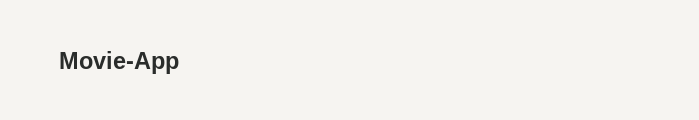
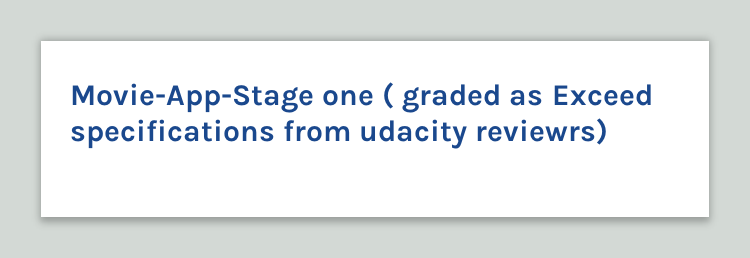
- Movie-App
+ Movie-App-Stage one ( graded as Exceed specifications from udacity reviewrs)

